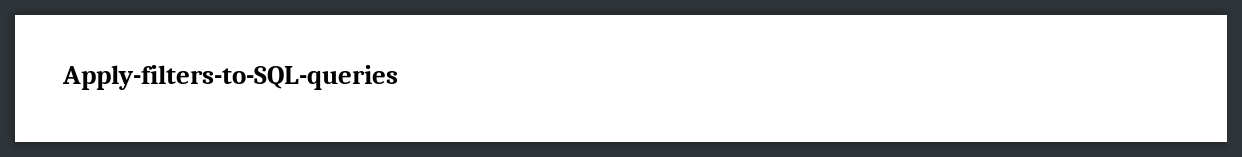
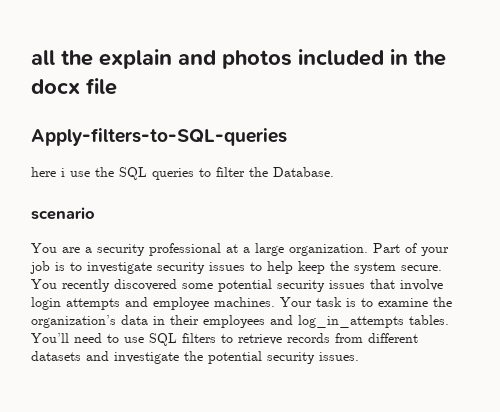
+ all the explain and photos included in the docx file
  Apply-filters-to-SQL-queries
+ here i use the SQL queries to filter the Database.
+ scenario
+ You are a security professional at a large organization. Part of your job is to investigate security issues to help keep the system secure. You recently discovered some potential security issues that involve login attempts and employee machines. Your task is to examine the organization’s data in their employees and log_in_attempts tables. You’ll need to use SQL filters to retrieve records from different datasets and investigate the potential security issues.

